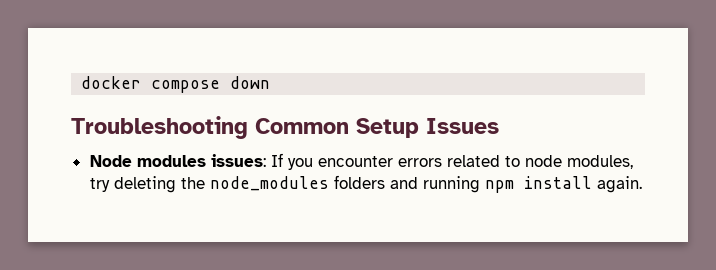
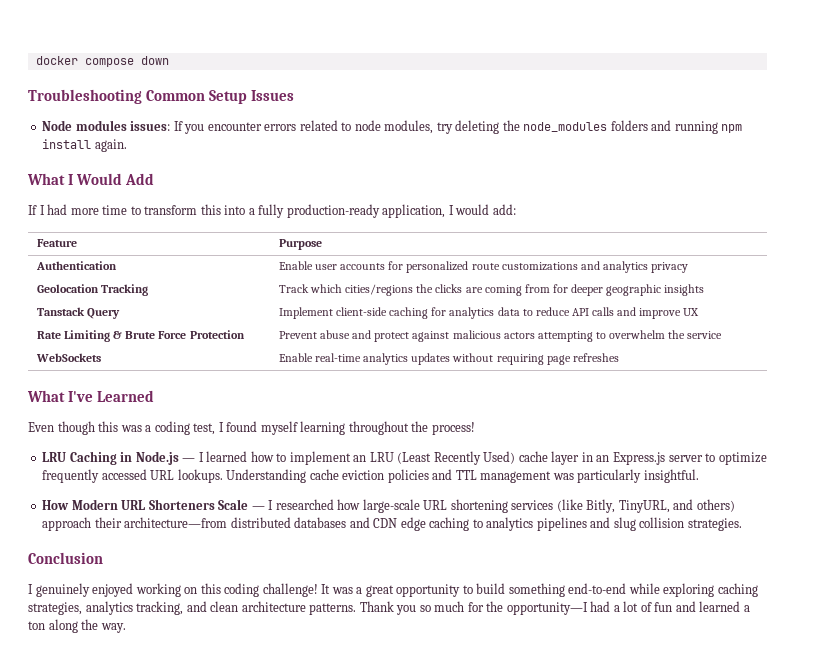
+ What I Would Add
+ If I had more time to transform this into a fully production-ready application, I would add:
+ Feature | Purpose
+ Authentication | Enable user accounts for personalized route customizations and analytics privacy
+ Geolocation Tracking | Track which cities/regions the clicks are coming from for deeper geographic insights
+ Tanstack Query | Implement client-side caching for analytics data to reduce API calls and improve UX
+ Rate Limiting & Brute Force Protection | Prevent abuse and protect against malicious actors attempting to overwhelm the service
+ WebSockets | Enable real-time analytics updates without requiring page refreshes
+ What I've Learned
+ Even though this was a coding test, I found myself learning throughout the process!
+ LRU Caching in Node.js — I learned how to implement an LRU (Least Recently Used) cache layer in an Express.js server to optimize frequently accessed URL lookups. Understanding cache eviction policies and TTL management was particularly insightful.
+ How Modern URL Shorteners Scale — I researched how large-scale URL shortening services (like Bitly, TinyURL, and others) approach their architecture—from distributed databases and CDN edge caching to analytics pipelines and slug collision strategies.
+ Conclusion
+ I genuinely enjoyed working on this coding challenge! It was a great opportunity to build something end-to-end while exploring caching strategies, analytics tracking, and clean architecture patterns. Thank you so much for the opportunity—I had a lot of fun and learned a ton along the way.

